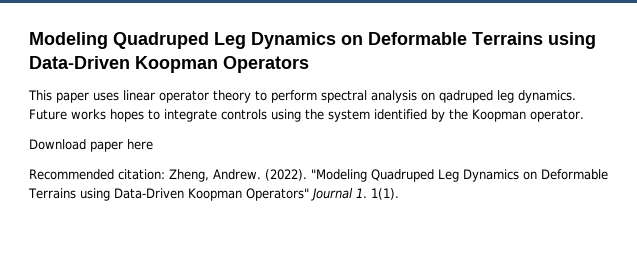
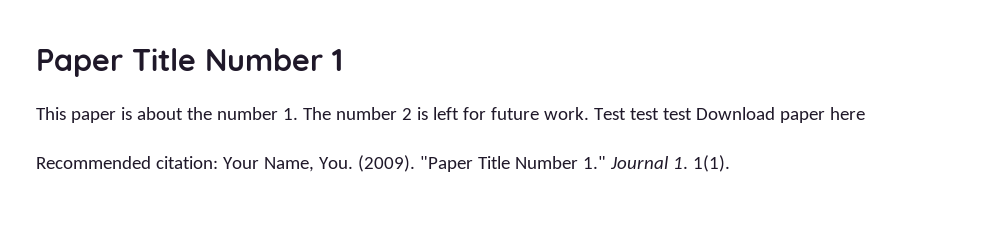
- Modeling Quadruped Leg Dynamics on Deformable Terrains using Data-Driven Koopman Operators
- This paper uses linear operator theory to perform spectral analysis on qadruped leg dynamics. Future works hopes to integrate controls using the system identified by the Koopman operator.
- Download paper here
+ Paper Title Number 1
+ This paper is about the number 1. The number 2 is left for future work. Test test test Download paper here
- Recommended citation: Zheng, Andrew. (2022). "Modeling Quadruped Leg Dynamics on Deformable Terrains using Data-Driven Koopman Operators" Journal 1. 1(1).
+ Recommended citation: Your Name, You. (2009). "Paper Title Number 1." Journal 1. 1(1).

